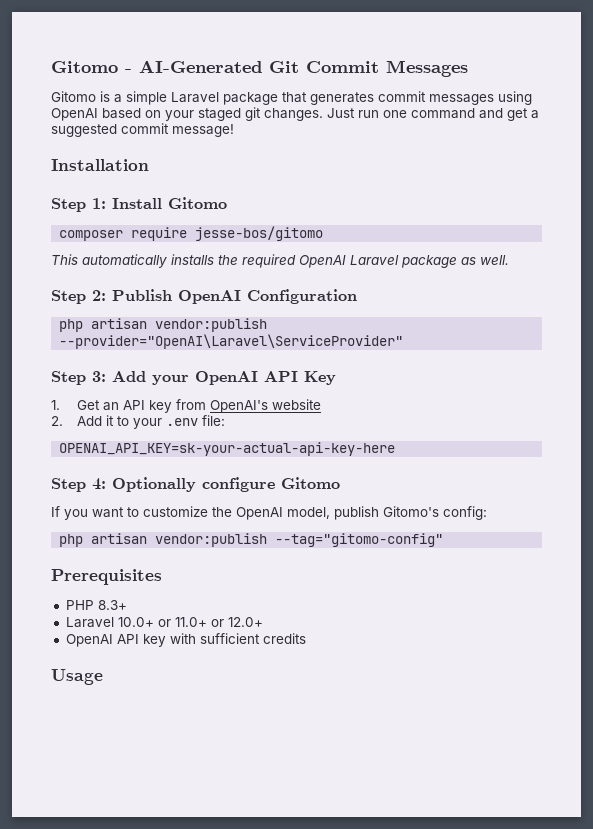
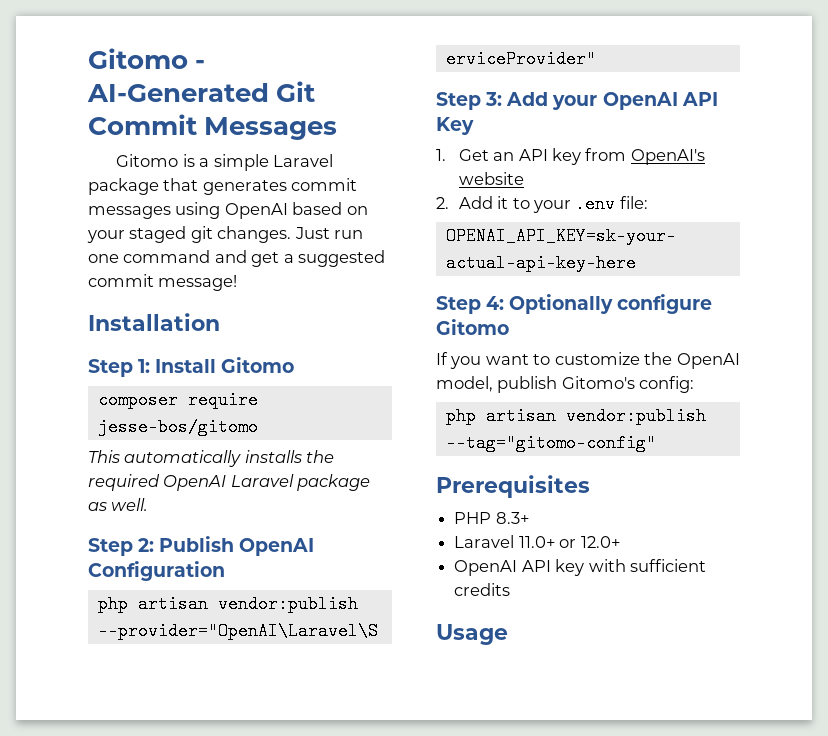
- Laravel 10.0+ or 11.0+ or 12.0+
+ Laravel 11.0+ or 12.0+

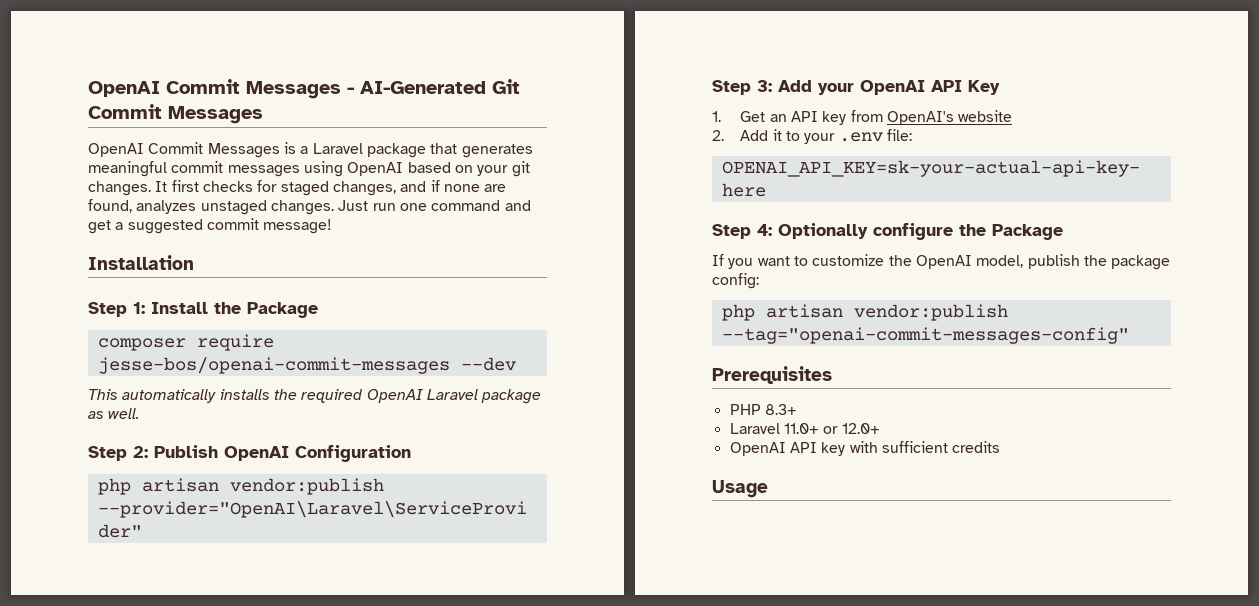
- Gitomo - AI-Generated Git Commit Messages
+ OpenAI Commit Messages - AI-Generated Git Commit Messages
- Gitomo is a simple Laravel package that generates commit messages using OpenAI based on your staged git changes.
+ OpenAI Commit Messages is a Laravel package that generates meaningful commit messages using OpenAI based on your git changes. It first checks for staged changes, and if none are found, analyzes unstaged changes.
- Step 1: Install Gitomo
+ Step 1: Install the Package
- composer require jesse-bos/gitomo
+ composer require jesse-bos/openai-commit-messages --dev
- Step 4: Optionally configure Gitomo
+ Step 4: Optionally configure the Package
- If you want to customize the OpenAI model, publish Gitomo's config:
+ If you want to customize the OpenAI model, publish the package config:
- php artisan vendor:publish --tag="gitomo-config"
+ php artisan vendor:publish --tag="openai-commit-messages-config"

